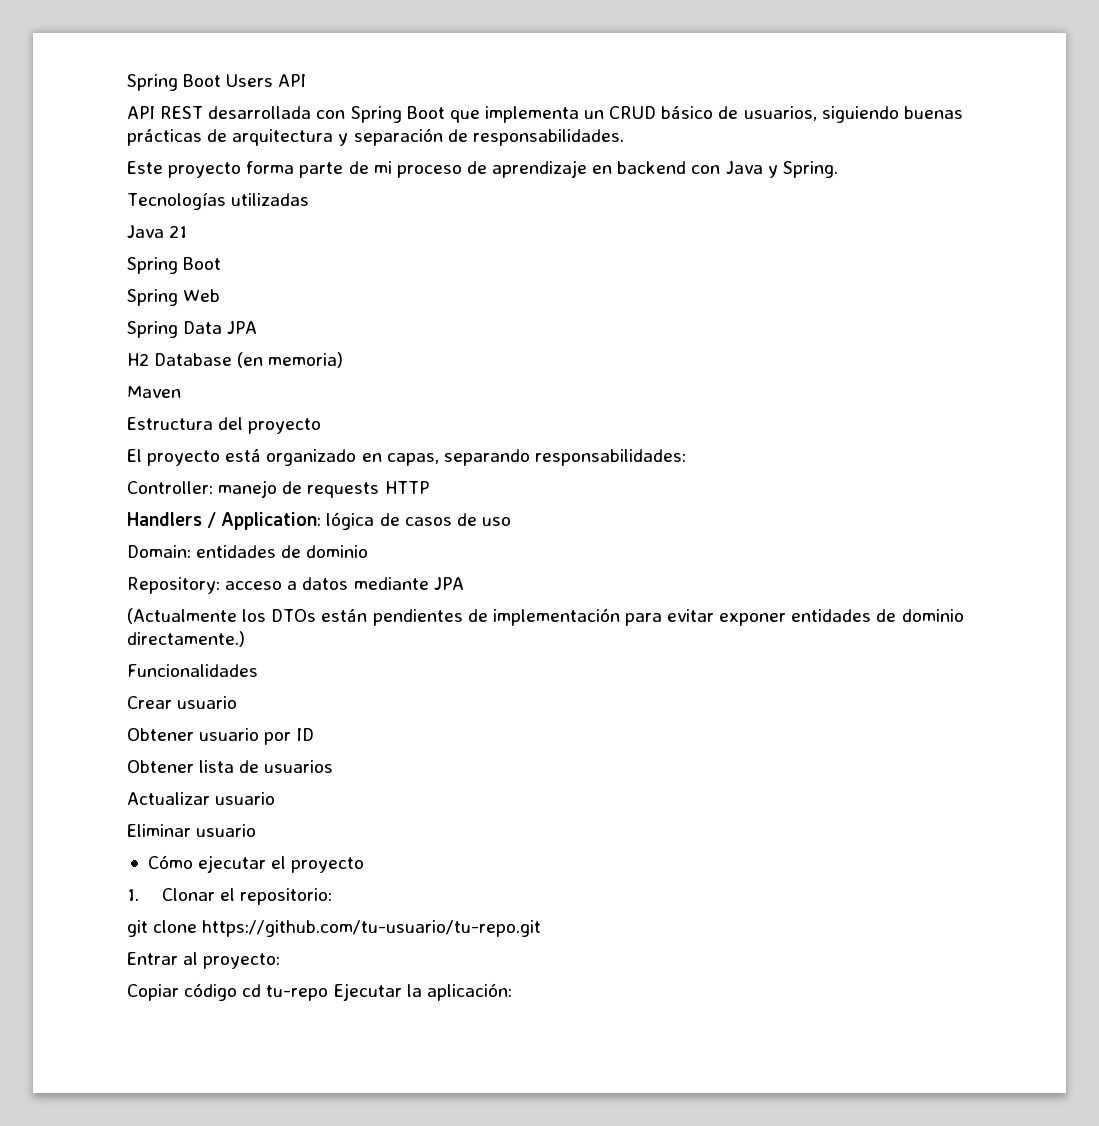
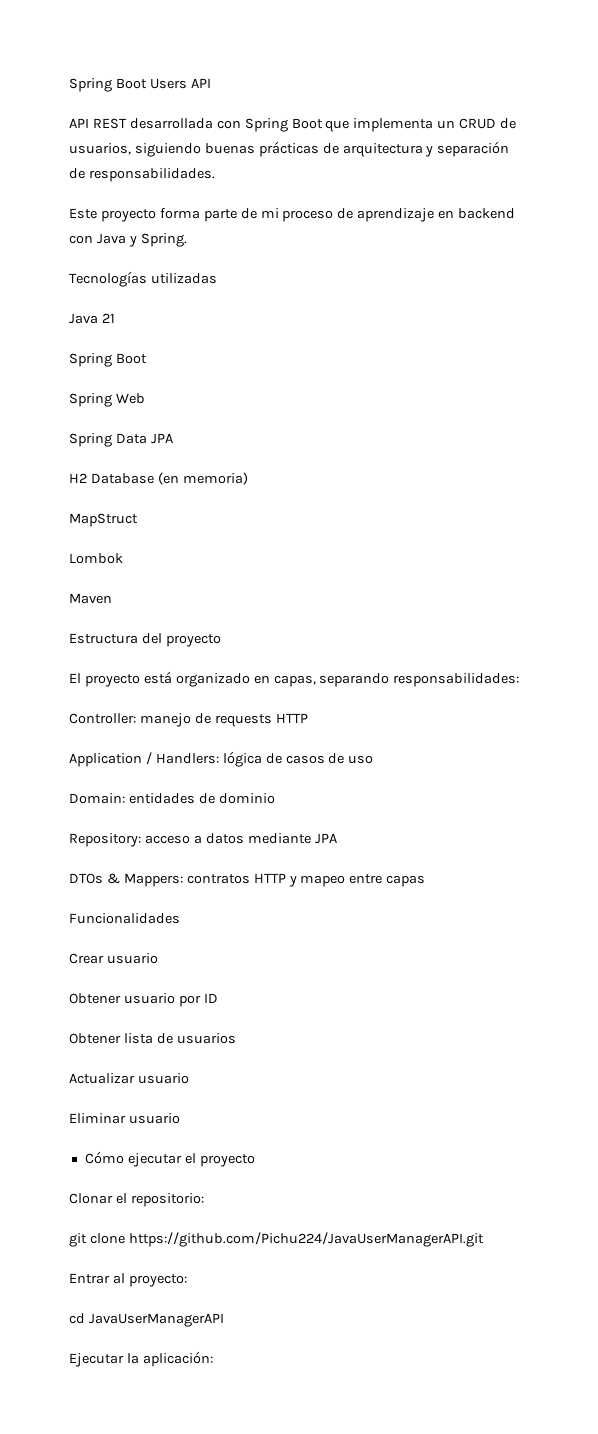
- API REST desarrollada con Spring Boot que implementa un CRUD básico de usuarios, siguiendo buenas prácticas de arquitectura y separación de responsabilidades.
+ API REST desarrollada con Spring Boot que implementa un CRUD de usuarios, siguiendo buenas prácticas de arquitectura y separación de responsabilidades.
+ MapStruct
+ Lombok
- Handlers / Application: lógica de casos de uso
+ Application / Handlers: lógica de casos de uso
- (Actualmente los DTOs están pendientes de implementación para evitar exponer entidades de dominio directamente.)
+ DTOs & Mappers: contratos HTTP y mapeo entre capas
- 1. Clonar el repositorio:
+ Clonar el repositorio:
- git clone https://github.com/tu-usuario/tu-repo.git
+ git clone https://github.com/Pichu224/JavaUserManagerAPI.git
- Copiar código cd tu-repo Ejecutar la aplicación:
+ cd JavaUserManagerAPI
+ Ejecutar la aplicación:

